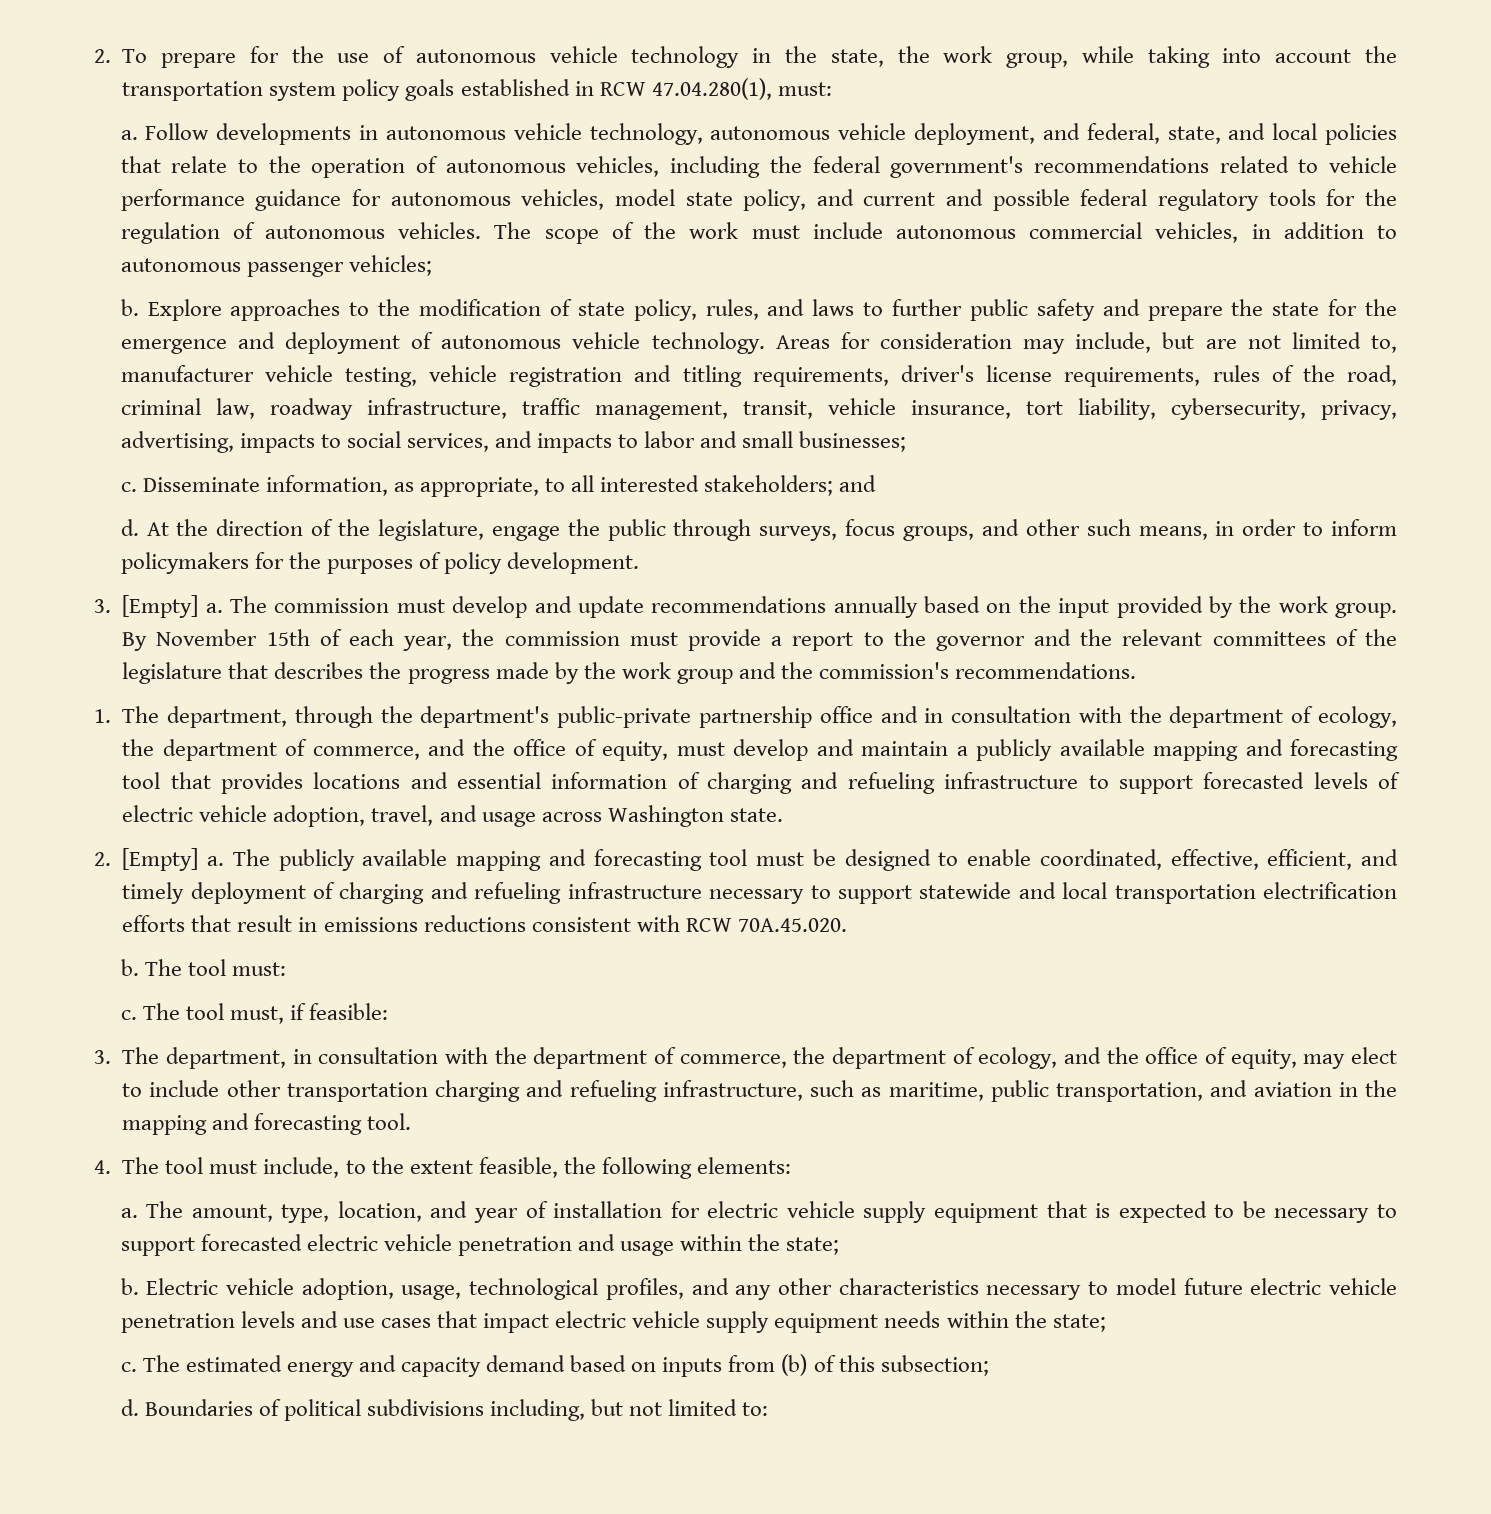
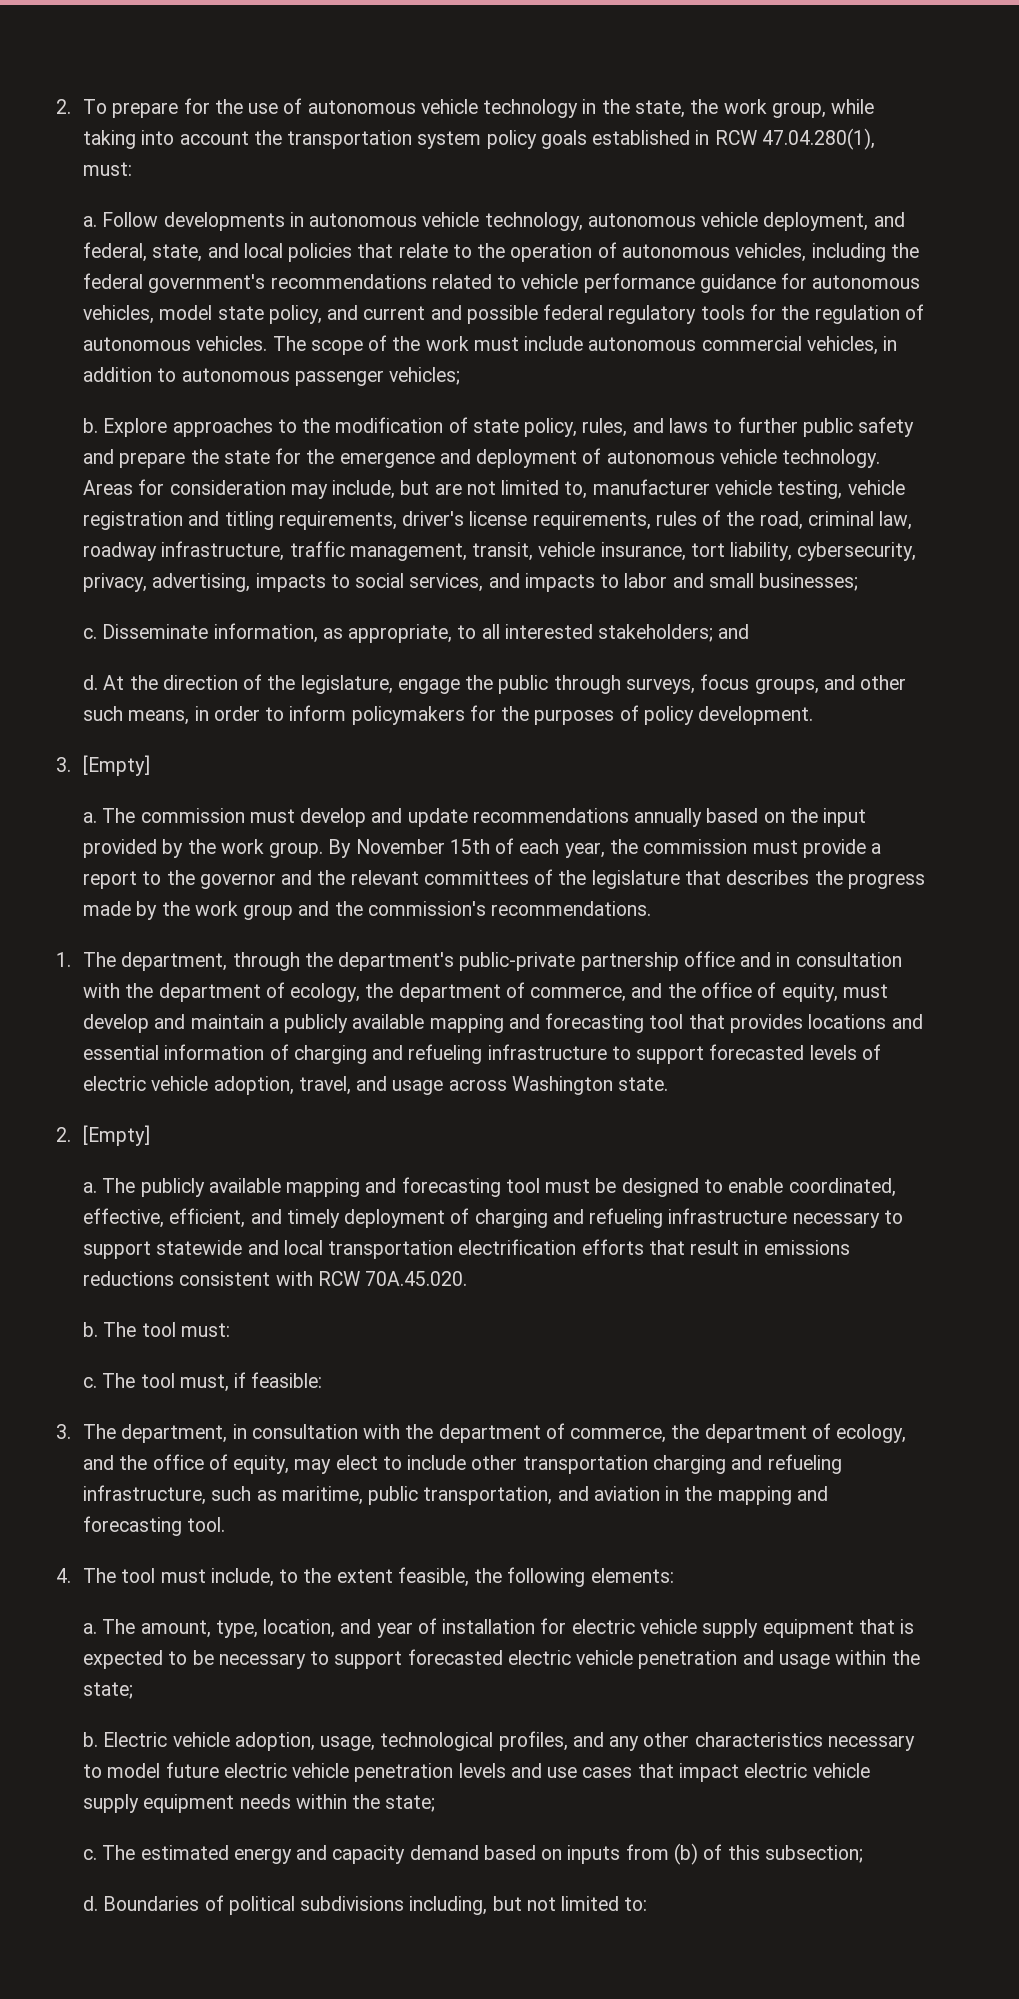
- 3. [Empty] a.
+ 3. [Empty]
+ a.
- 2. [Empty] a.
+ 2. [Empty]
+ a.

